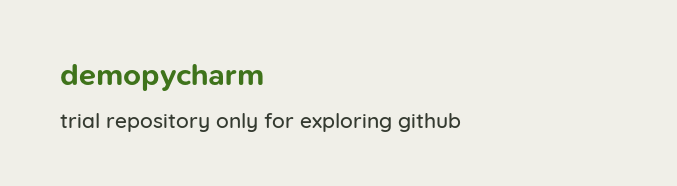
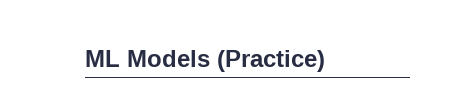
- demopycharm
- trial repository only for exploring github
+ ML Models (Practice)

